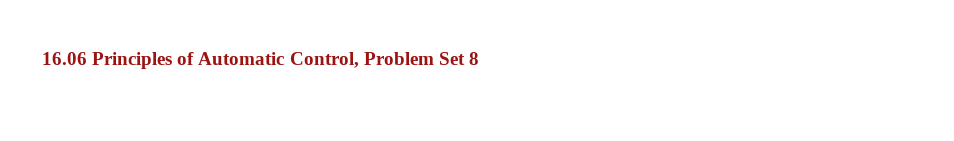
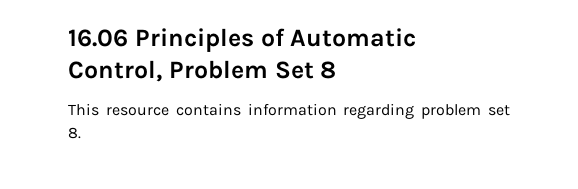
+ This resource contains information regarding problem set 8.

